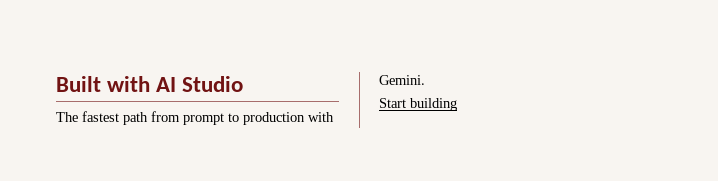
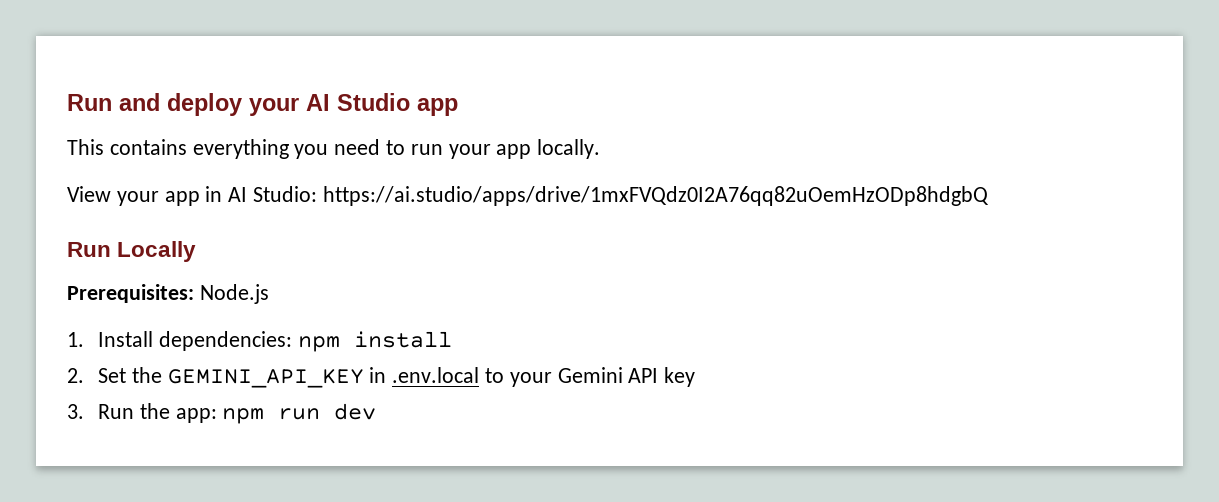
- Built with AI Studio
- The fastest path from prompt to production with Gemini.
- Start building
+ Run and deploy your AI Studio app
+ This contains everything you need to run your app locally.
+ View your app in AI Studio: https://ai.studio/apps/drive/1mxFVQdz0I2A76qq82uOemHzODp8hdgbQ
+ Run Locally
+ Prerequisites: Node.js
+ 1. Install dependencies: npm install
+ 2. Set the GEMINI_API_KEY in .env.local to your Gemini API key
+ 3. Run the app: npm run dev

